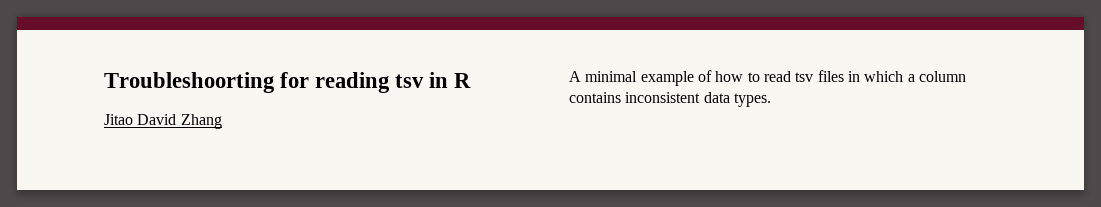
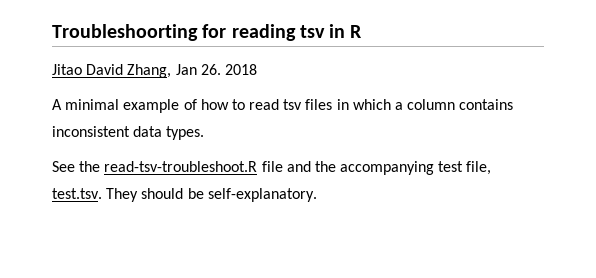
- Jitao David Zhang
+ Jitao David Zhang, Jan 26. 2018
+ See the read-tsv-troubleshoot.R file and the accompanying test file, test.tsv. They should be self-explanatory.

